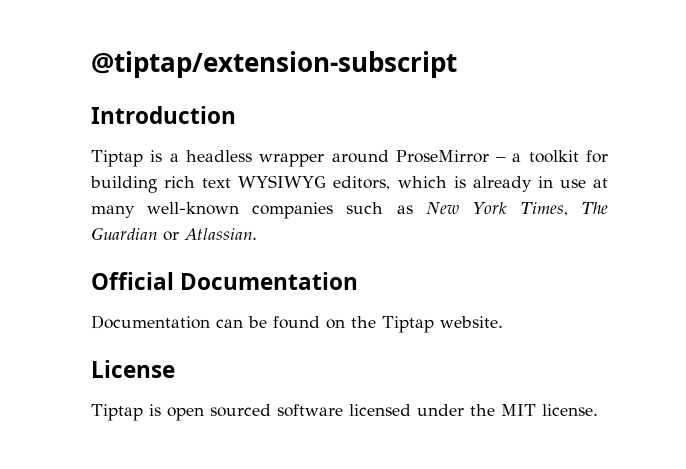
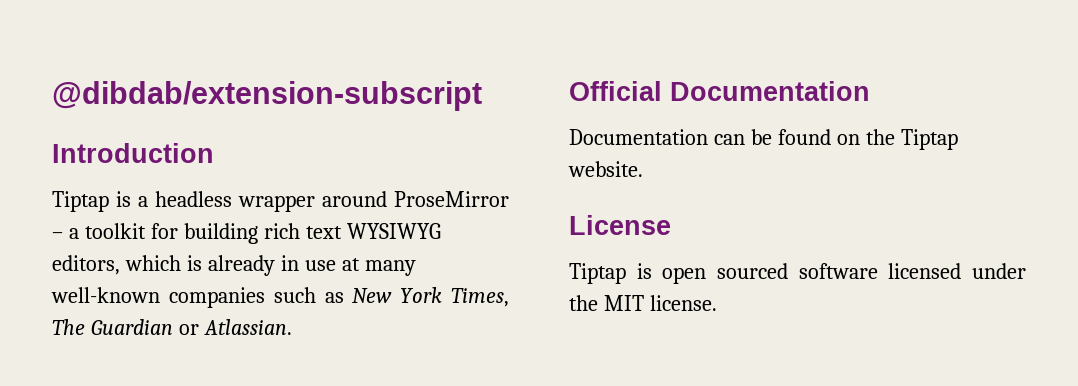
- @tiptap/extension-subscript
+ @dibdab/extension-subscript

